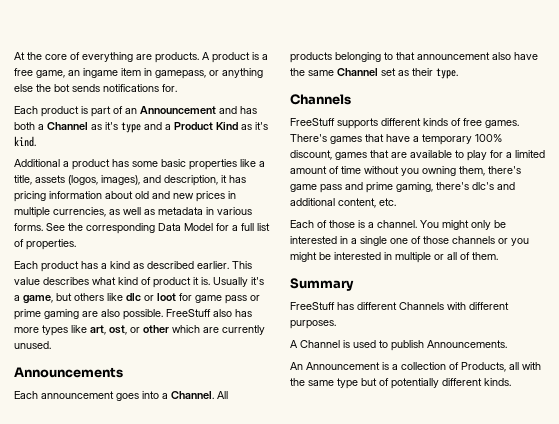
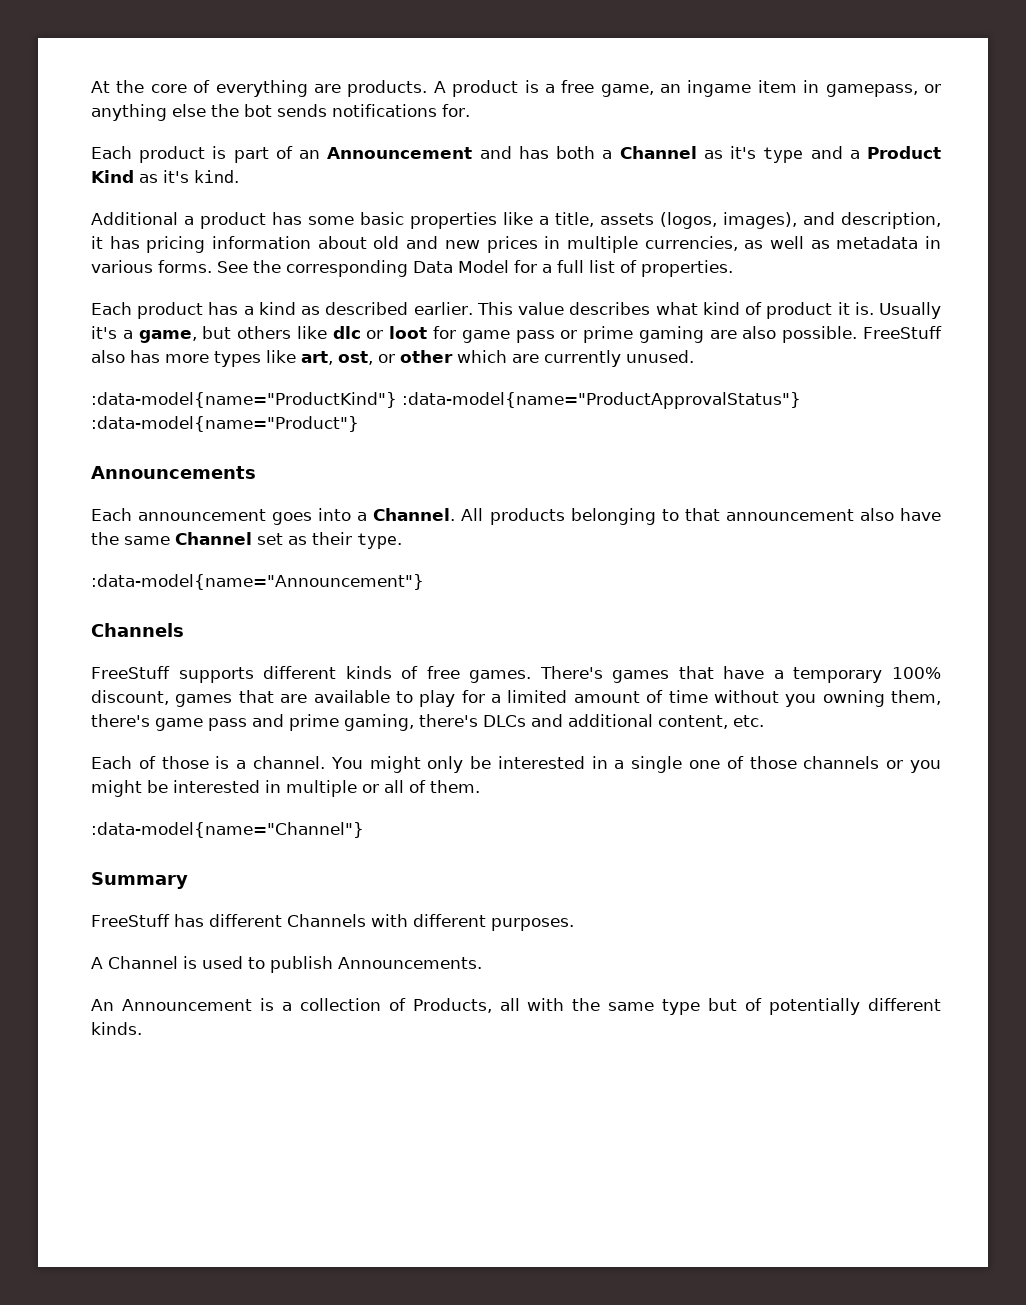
+ :data-model{name="ProductKind"} :data-model{name="ProductApprovalStatus"} :data-model{name="Product"}
+ :data-model{name="Announcement"}
- There's games that have a temporary 100% discount, games that are available to play for a limited amount of time without you owning them, there's game pass and prime gaming, there's dlc's and additional content, etc.
+ There's games that have a temporary 100% discount, games that are available to play for a limited amount of time without you owning them, there's game pass and prime gaming, there's DLCs and additional content, etc.
+ :data-model{name="Channel"}

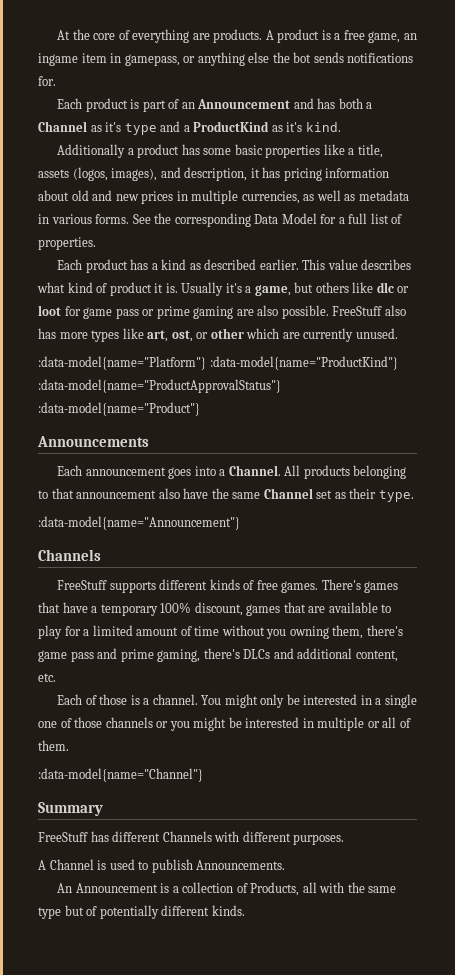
- Each product is part of an Announcement and has both a Channel as it's type and a Product Kind as it's kind.
+ Each product is part of an Announcement and has both a Channel as it's type and a ProductKind as it's kind.
- Additional a product has some basic properties like a title, assets (logos, images), and description, it has pricing information about old and new prices in multiple currencies, as well as metadata in various forms.
+ Additionally a product has some basic properties like a title, assets (logos, images), and description, it has pricing information about old and new prices in multiple currencies, as well as metadata in various forms.
- :data-model{name="ProductKind"} :data-model{name="ProductApprovalStatus"} :data-model{name="Product"}
+ :data-model{name="Platform"} :data-model{name="ProductKind"} :data-model{name="ProductApprovalStatus"} :data-model{name="Product"}

